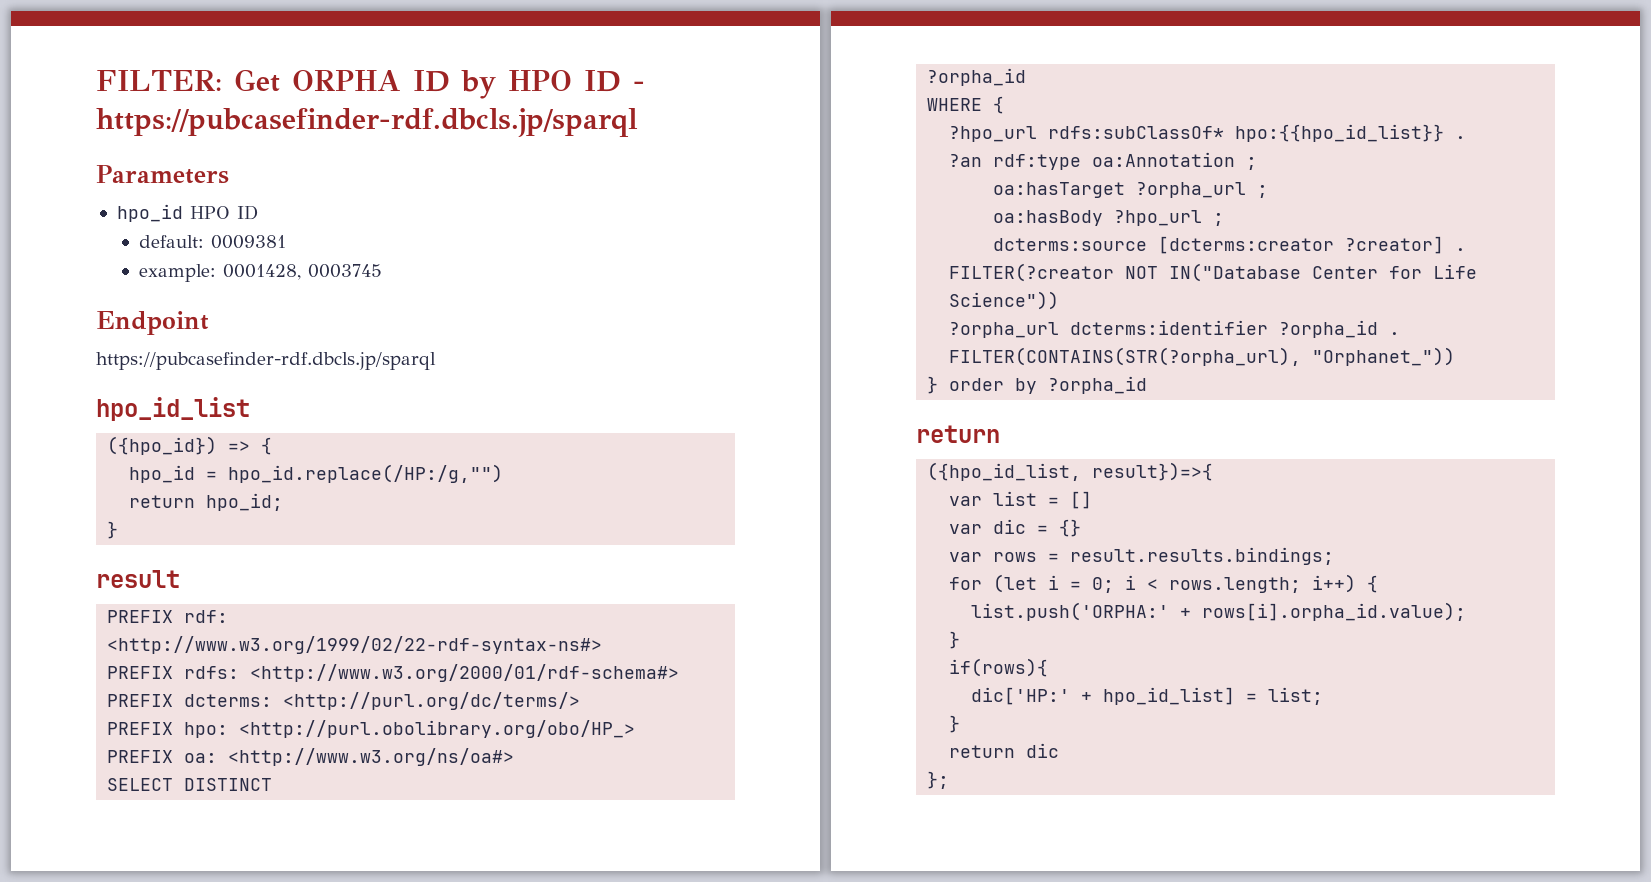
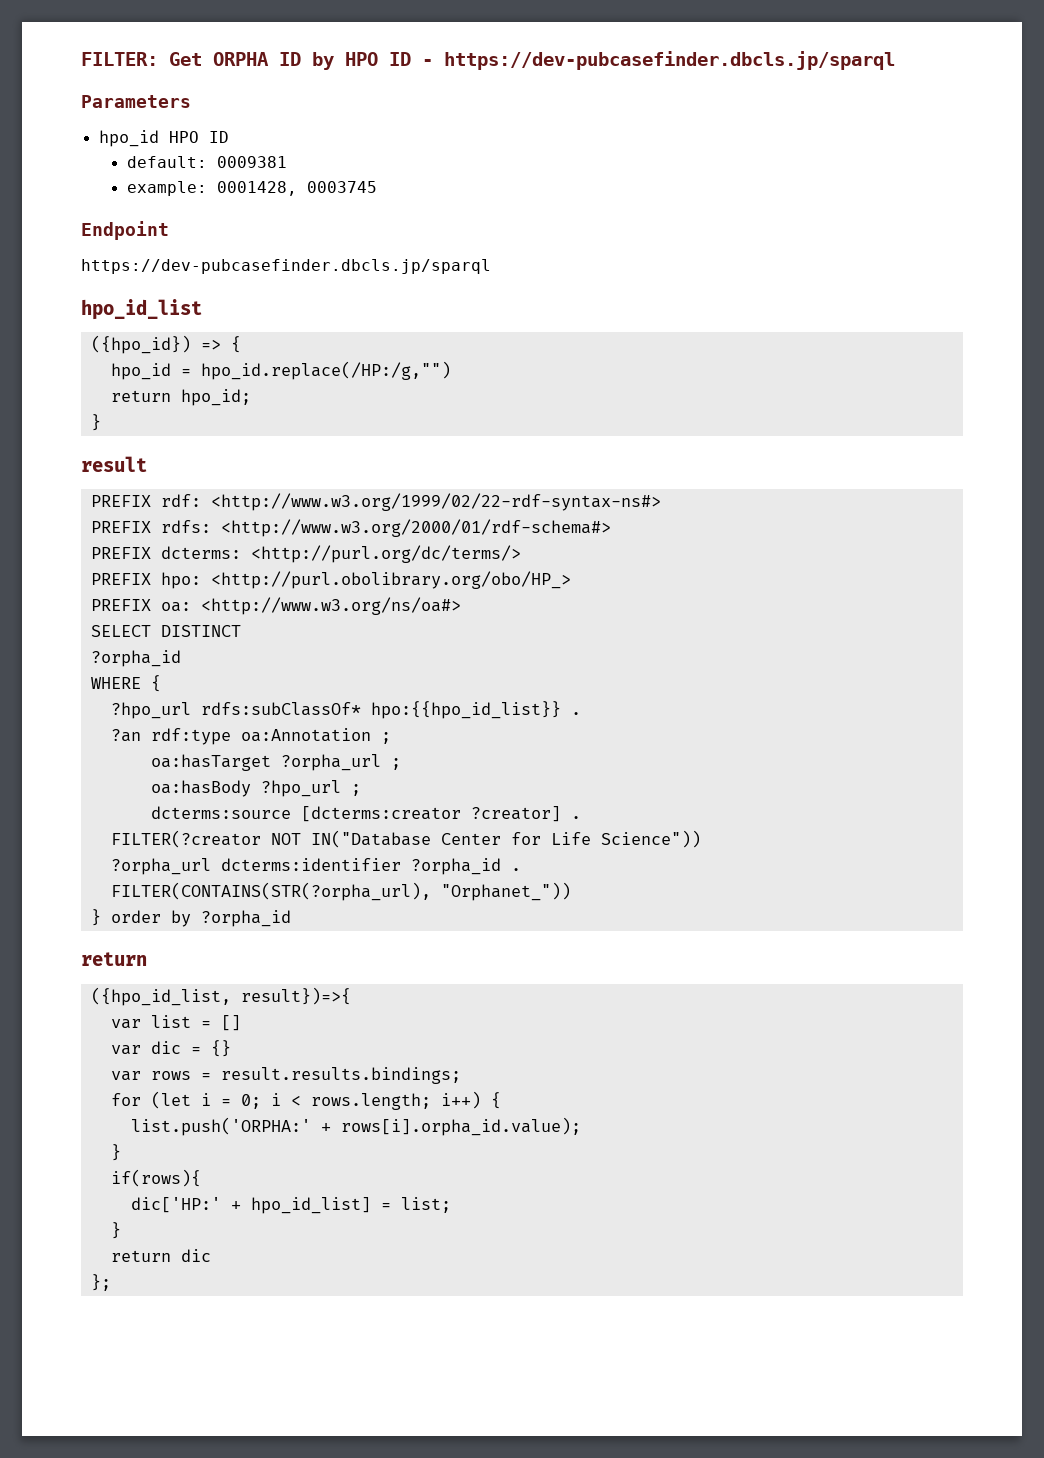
- FILTER: Get ORPHA ID by HPO ID - https://pubcasefinder-rdf.dbcls.jp/sparql
+ FILTER: Get ORPHA ID by HPO ID - https://dev-pubcasefinder.dbcls.jp/sparql
  Endpoint
- https://pubcasefinder-rdf.dbcls.jp/sparql
+ https://dev-pubcasefinder.dbcls.jp/sparql

